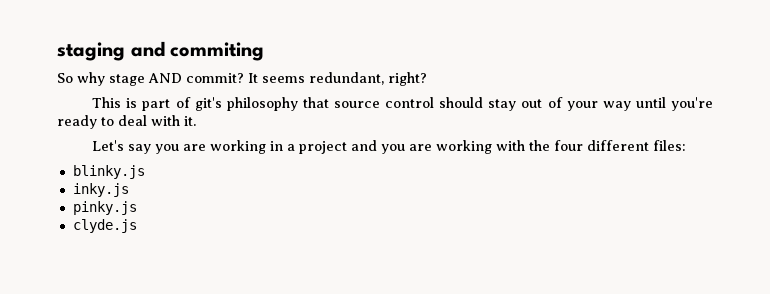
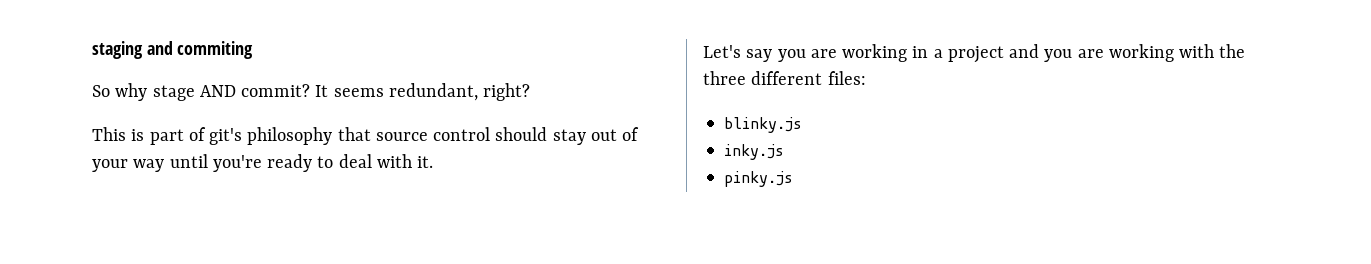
- Let's say you are working in a project and you are working with the four different files:
+ Let's say you are working in a project and you are working with the three different files:
- clyde.js

